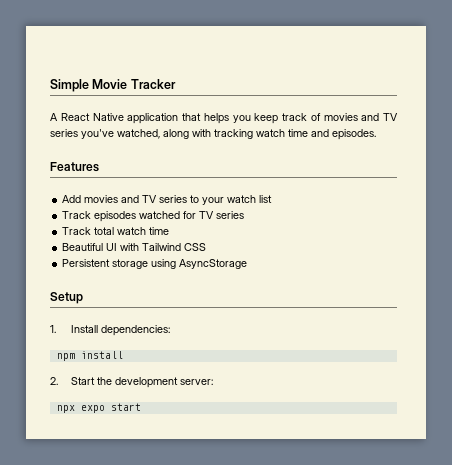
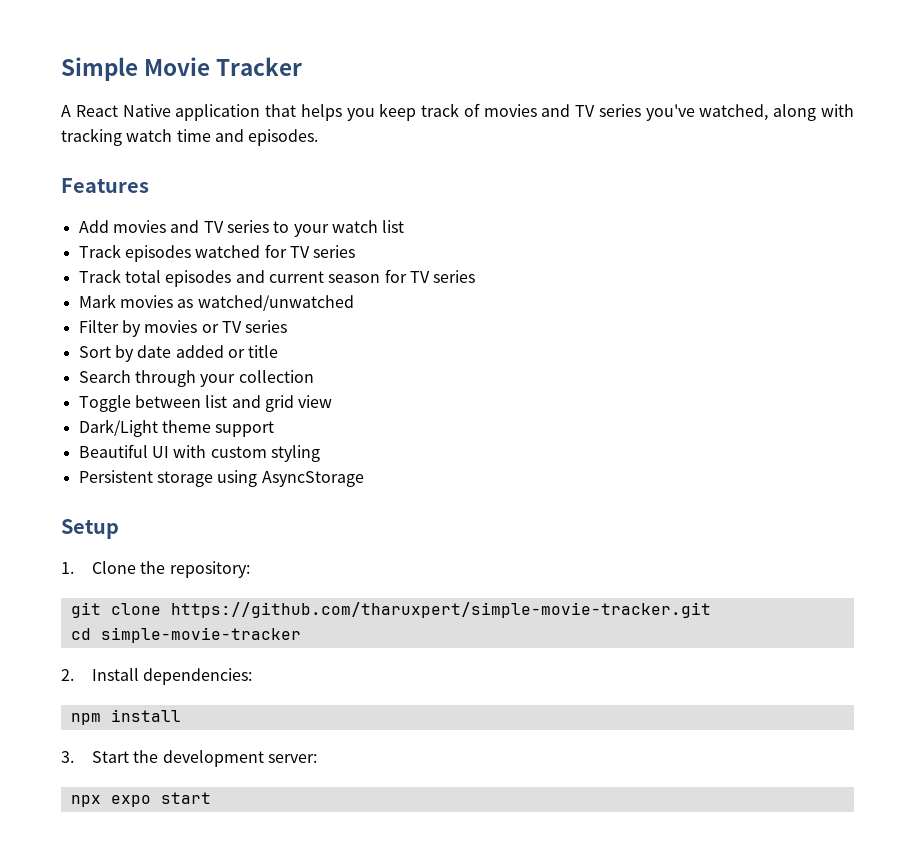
- Track total watch time
+ Track total episodes and current season for TV series
+ Mark movies as watched/unwatched
+ Filter by movies or TV series
+ Sort by date added or title
+ Search through your collection
+ Toggle between list and grid view
+ Dark/Light theme support
- Beautiful UI with Tailwind CSS
+ Beautiful UI with custom styling
- 1. Install dependencies:
+ 1. Clone the repository:
+ git clone https://github.com/tharuxpert/simple-movie-tracker.git
+ cd simple-movie-tracker
+ 2. Install dependencies:
- 2. Start the development server:
+ 3. Start the development server:

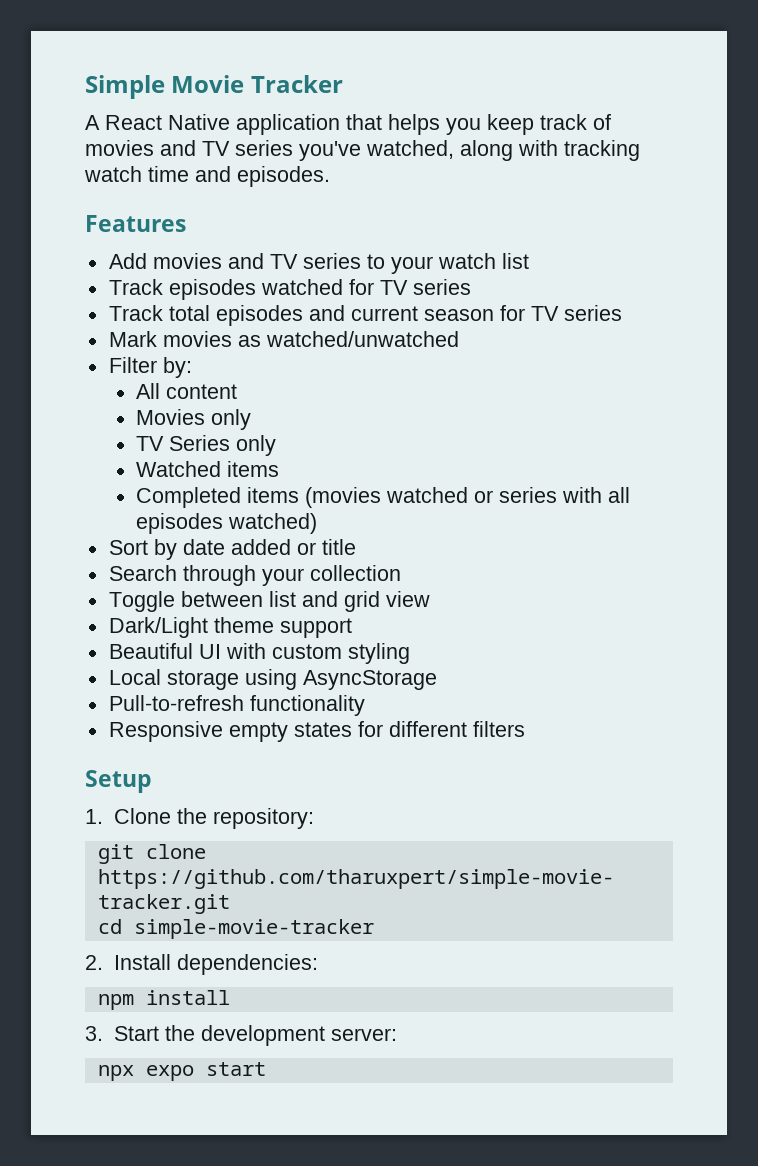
- Filter by movies or TV series
+ Filter by:
+ All content
+ Movies only
+ TV Series only
+ Watched items
+ Completed items (movies watched or series with all episodes watched)
- Persistent storage using AsyncStorage
+ Local storage using AsyncStorage
+ Pull-to-refresh functionality
+ Responsive empty states for different filters

